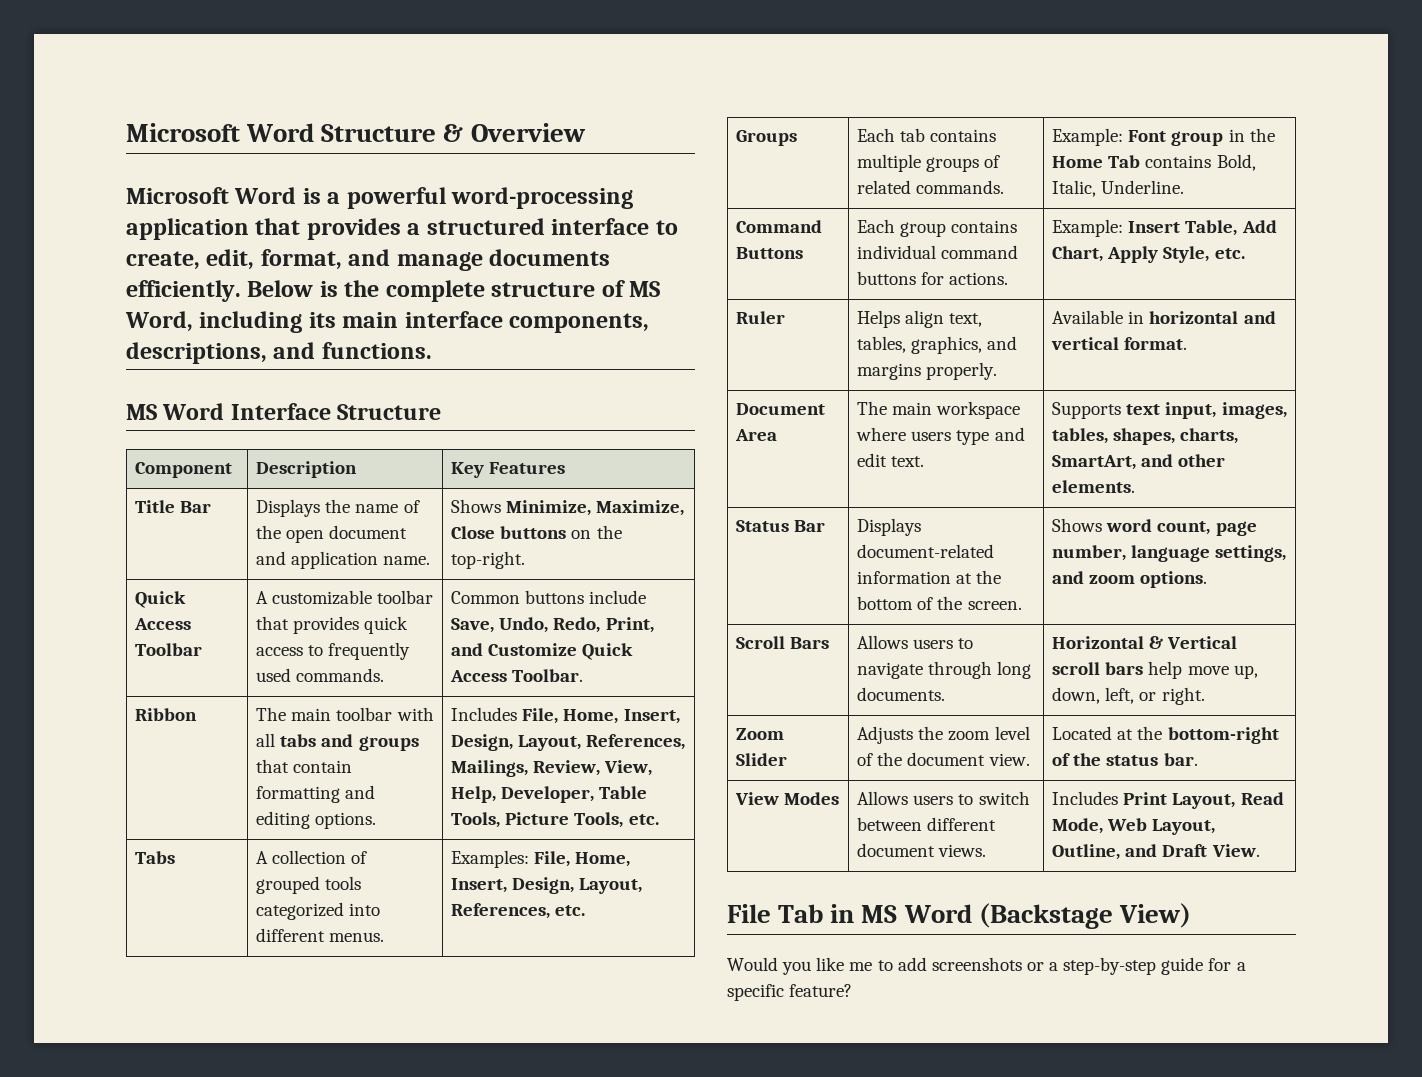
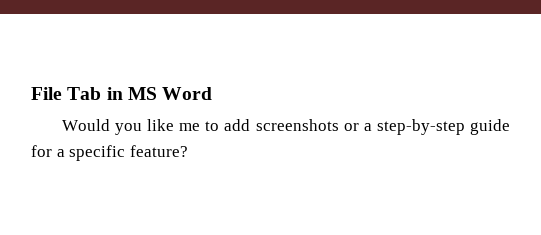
- Microsoft Word Structure & Overview
- Microsoft Word is a powerful word-processing application that provides a structured interface to create, edit, format, and manage documents efficiently. Below is the complete structure of MS Word, including its main interface components, descriptions, and functions.
- MS Word Interface Structure
- Component | Description | Key Features
- Title Bar | Displays the name of the open document and application name. | Shows Minimize, Maximize, Close buttons on the top-right.
- Quick Access Toolbar | A customizable toolbar that provides quick access to frequently used commands. | Common buttons include Save, Undo, Redo, Print, and Customize Quick Access Toolbar.
- Ribbon | The main toolbar with all tabs and groups that contain formatting and editing options. | Includes File, Home, Insert, Design, Layout, References, Mailings, Review, View, Help, Developer, Table Tools, Picture Tools, etc.
- Tabs | A collection of grouped tools categorized into different menus. | Examples: File, Home, Insert, Design, Layout, References, etc.
- Groups | Each tab contains multiple groups of related commands. | Example: Font group in the Home Tab contains Bold, Italic, Underline.
- Command Buttons | Each group contains individual command buttons for actions. | Example: Insert Table, Add Chart, Apply Style, etc.
- Ruler | Helps align text, tables, graphics, and margins properly. | Available in horizontal and vertical format.
- Document Area | The main workspace where users type and edit text. | Supports text input, images, tables, shapes, charts, SmartArt, and other elements.
- Status Bar | Displays document-related information at the bottom of the screen. | Shows word count, page number, language settings, and zoom options.
- Scroll Bars | Allows users to navigate through long documents. | Horizontal & Vertical scroll bars help move up, down, left, or right.
- Zoom Slider | Adjusts the zoom level of the document view. | Located at the bottom-right of the status bar.
- View Modes | Allows users to switch between different document views. | Includes Print Layout, Read Mode, Web Layout, Outline, and Draft View.
- File Tab in MS Word (Backstage View)
+ File Tab in MS Word

